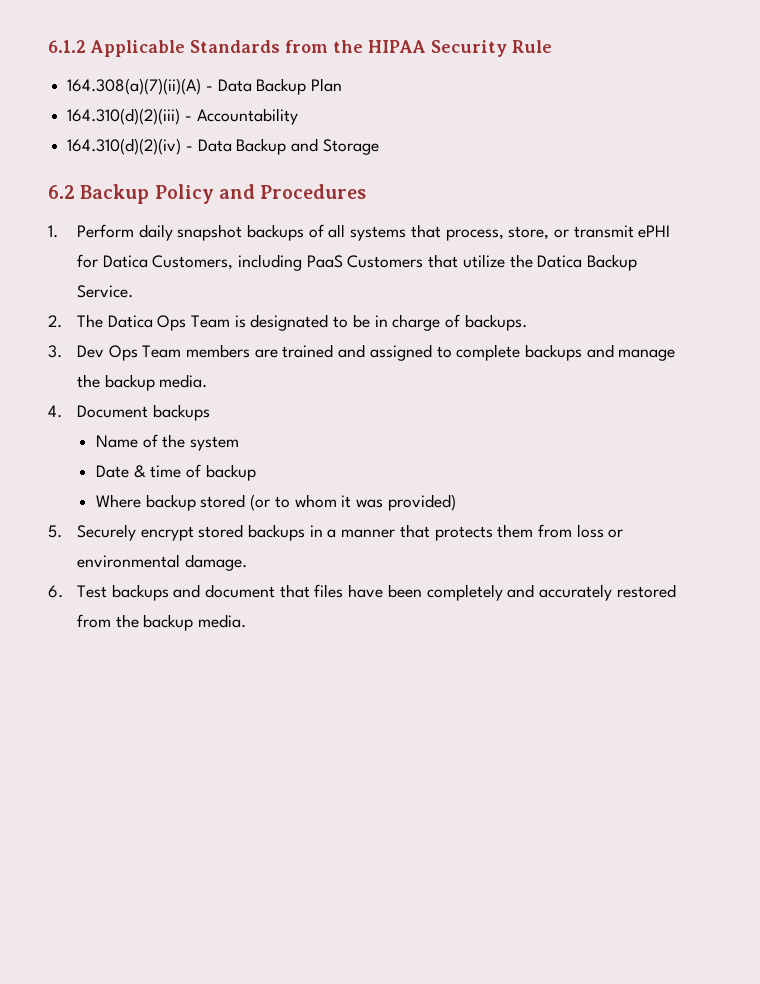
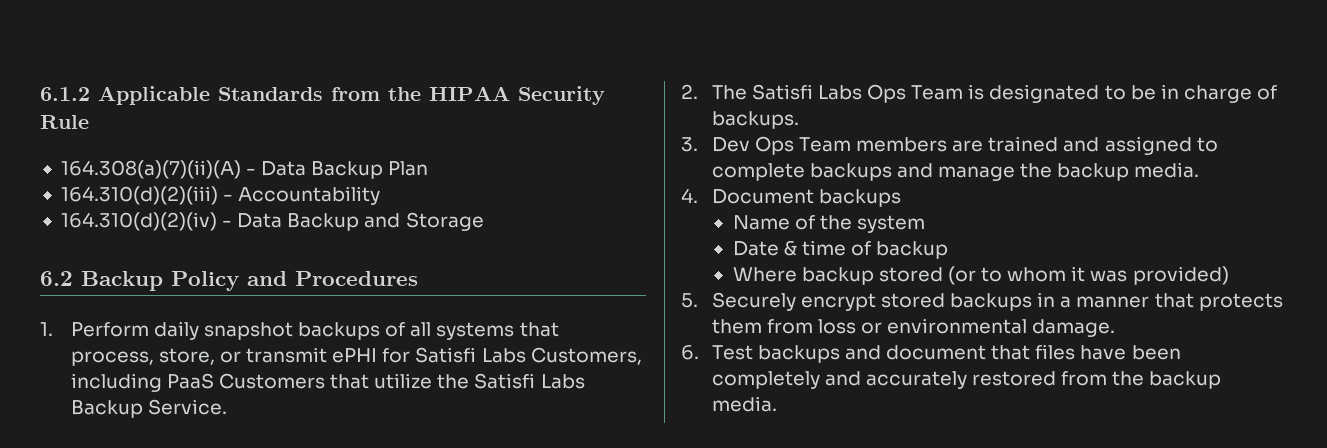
- 1. Perform daily snapshot backups of all systems that process, store, or transmit ePHI for Datica Customers, including PaaS Customers that utilize the Datica Backup Service.
+ 1. Perform daily snapshot backups of all systems that process, store, or transmit ePHI for Satisfi Labs Customers, including PaaS Customers that utilize the Satisfi Labs Backup Service.
- 2. The Datica Ops Team is designated to be in charge of backups.
+ 2. The Satisfi Labs Ops Team is designated to be in charge of backups.

